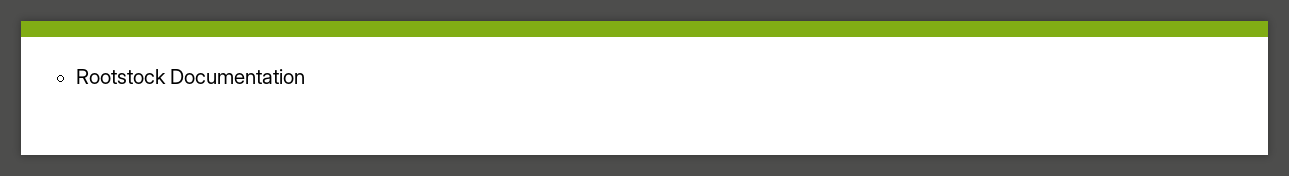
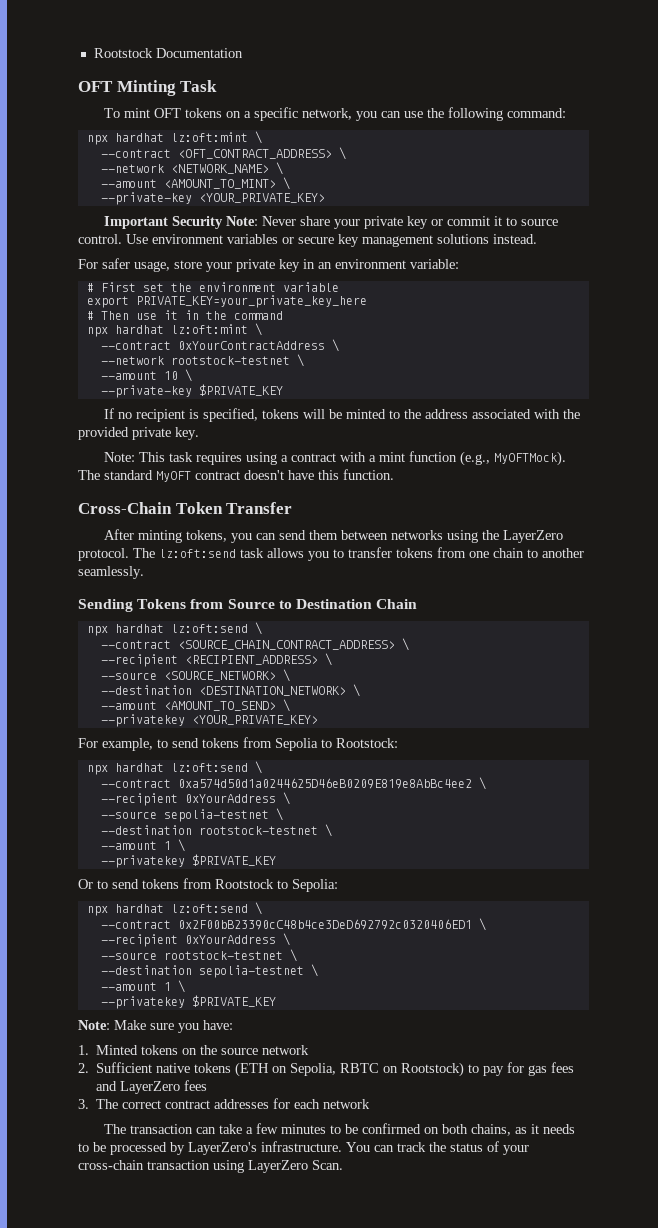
+ OFT Minting Task
+ To mint OFT tokens on a specific network, you can use the following command:
+ npx hardhat lz:oft:mint \
+ --contract <OFT_CONTRACT_ADDRESS> \
+ --network <NETWORK_NAME> \
+ --amount <AMOUNT_TO_MINT> \
+ --private-key <YOUR_PRIVATE_KEY>
+ Important Security Note: Never share your private key or commit it to source control. Use environment variables or secure key management solutions instead.
+ For safer usage, store your private key in an environment variable:
+ # First set the environment variable
+ export PRIVATE_KEY=your_private_key_here
+ # Then use it in the command
+ npx hardhat lz:oft:mint \
+ --contract 0xYourContractAddress \
+ --network rootstock-testnet \
+ --amount 10 \
+ --private-key $PRIVATE_KEY
+ If no recipient is specified, tokens will be minted to the address associated with the provided private key.
+ Note: This task requires using a contract with a mint function (e.g., MyOFTMock). The standard MyOFT contract doesn't have this function.
+ Cross-Chain Token Transfer
+ After minting tokens, you can send them between networks using the LayerZero protocol. The lz:oft:send task allows you to transfer tokens from one chain to another seamlessly.
+ Sending Tokens from Source to Destination Chain
+ npx hardhat lz:oft:send \
+ --contract <SOURCE_CHAIN_CONTRACT_ADDRESS> \
+ --recipient <RECIPIENT_ADDRESS> \
+ --source <SOURCE_NETWORK> \
+ --destination <DESTINATION_NETWORK> \
+ --amount <AMOUNT_TO_SEND> \
+ --privatekey <YOUR_PRIVATE_KEY>
+ For example, to send tokens from Sepolia to Rootstock:
+ npx hardhat lz:oft:send \
+ --contract 0xa574d50d1a0244625D46eB0209E819e8AbBc4ee2 \
+ --recipient 0xYourAddress \
+ --source sepolia-testnet \
+ --destination rootstock-testnet \
+ --amount 1 \
+ --privatekey $PRIVATE_KEY
+ Or to send tokens from Rootstock to Sepolia:
+ npx hardhat lz:oft:send \
+ --contract 0x2F00bB23390cC48b4ce3DeD692792c0320406ED1 \
+ --recipient 0xYourAddress \
+ --source rootstock-testnet \
+ --destination sepolia-testnet \
+ --amount 1 \
+ --privatekey $PRIVATE_KEY
+ Note: Make sure you have:
+ 1. Minted tokens on the source network
+ 2. Sufficient native tokens (ETH on Sepolia, RBTC on Rootstock) to pay for gas fees and LayerZero fees
+ 3. The correct contract addresses for each network
+ The transaction can take a few minutes to be confirmed on both chains, as it needs to be processed by LayerZero's infrastructure. You can track the status of your cross-chain transaction using LayerZero Scan.

